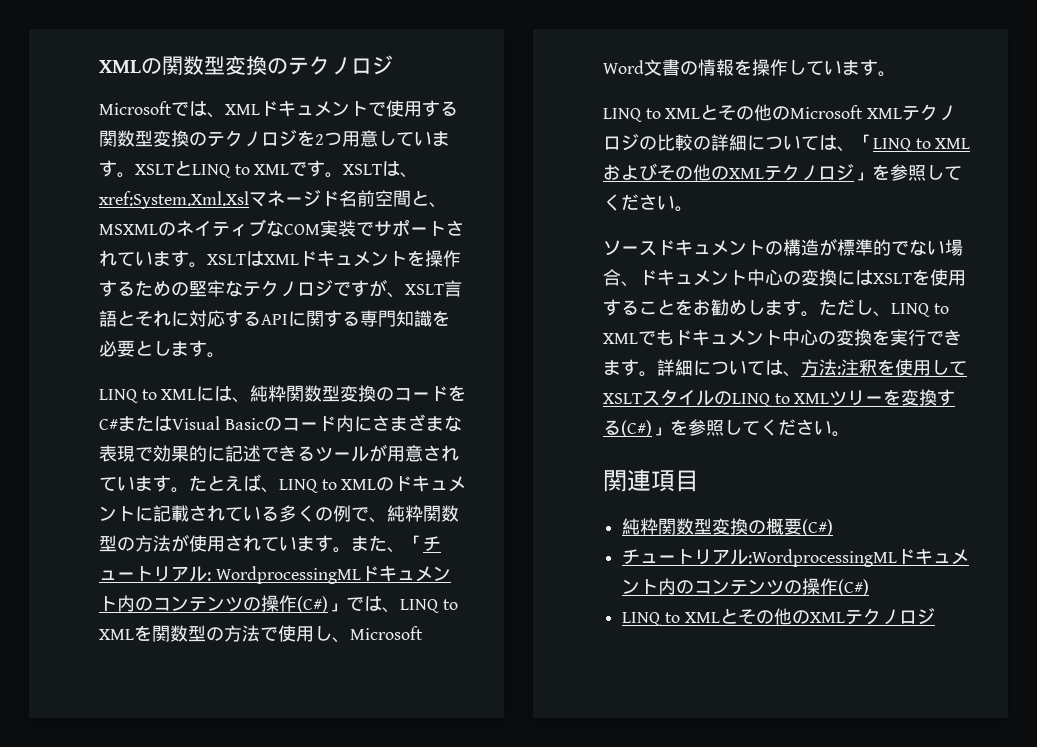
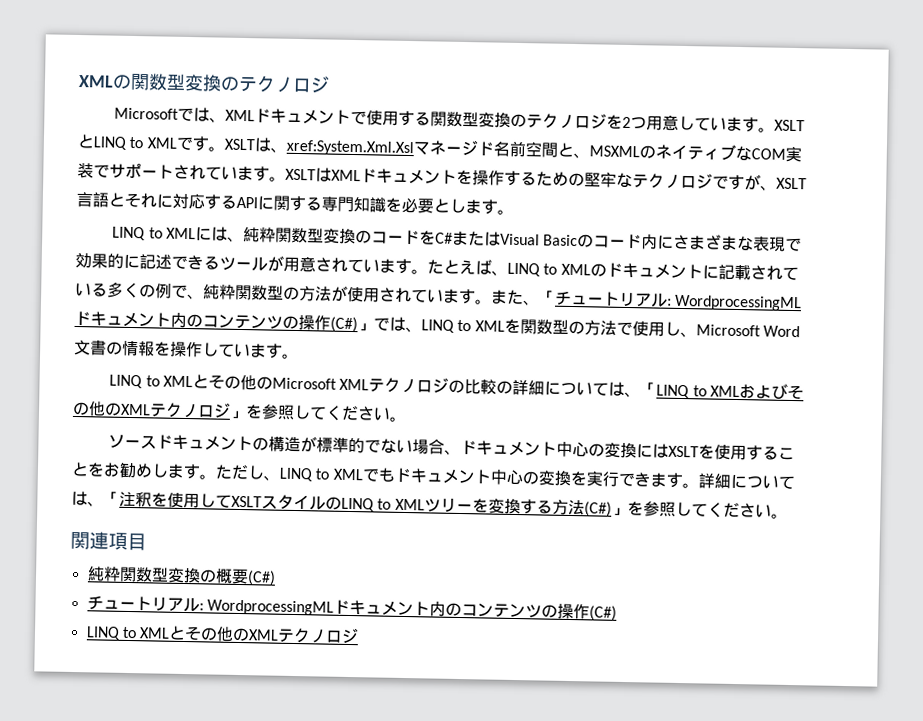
- 詳細については、方法:注釈を使用してXSLTスタイルのLINQ to XMLツリーを変換する(C#)」を参照してください。
+ 詳細については、「注釈を使用してXSLTスタイルのLINQ to XMLツリーを変換する方法(C#)」を参照してください。
  純粋関数型変換の概要(C#)
- チュートリアル:WordprocessingMLドキュメント内のコンテンツの操作(C#)
+ チュートリアル: WordprocessingMLドキュメント内のコンテンツの操作(C#)

